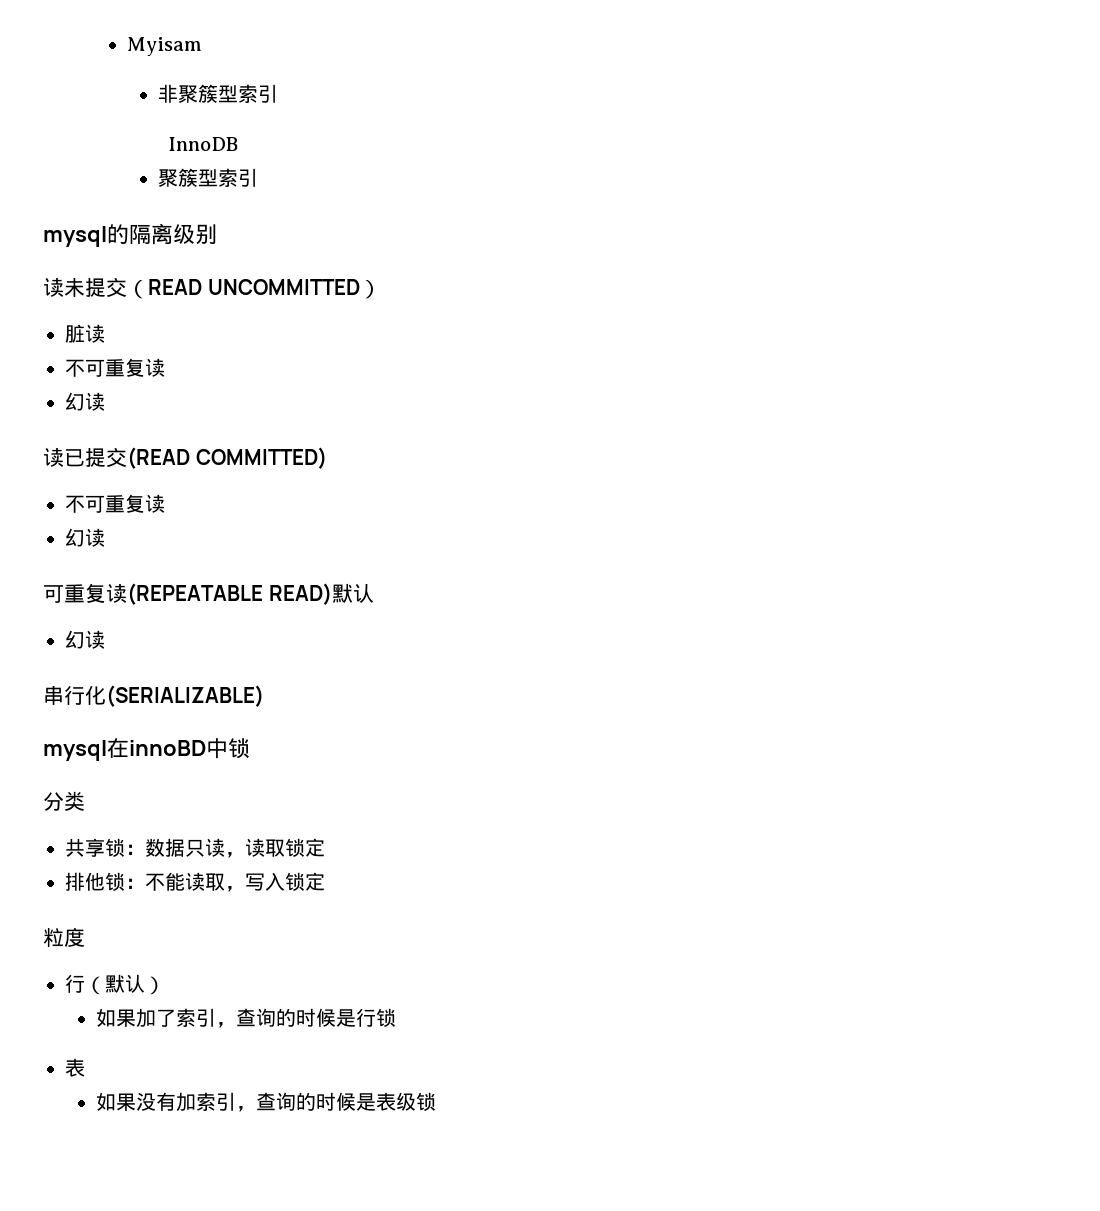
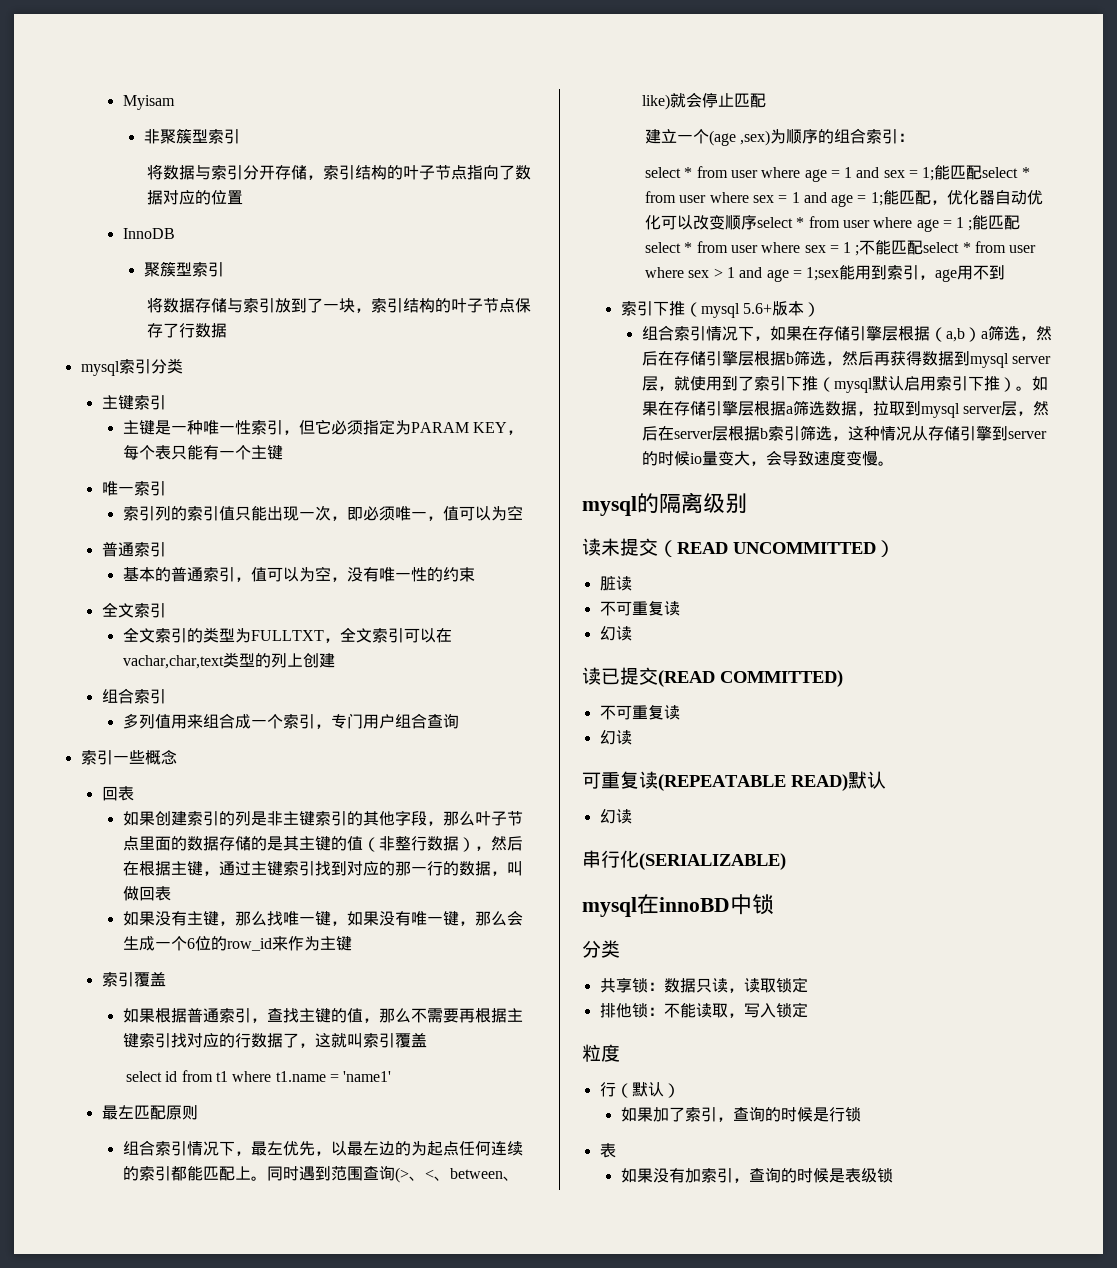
+ 将数据与索引分开存储，索引结构的叶子节点指向了数据对应的位置
  InnoDB
  聚簇型索引
+ 将数据存储与索引放到了一块，索引结构的叶子节点保存了行数据
+ mysql索引分类
+ 主键索引
+ 主键是一种唯一性索引，但它必须指定为PARAM KEY，每个表只能有一个主键
+ 唯一索引
+ 索引列的索引值只能出现一次，即必须唯一，值可以为空
+ 普通索引
+ 基本的普通索引，值可以为空，没有唯一性的约束
+ 全文索引
+ 全文索引的类型为FULLTXT，全文索引可以在vachar,char,text类型的列上创建
+ 组合索引
+ 多列值用来组合成一个索引，专门用户组合查询
+ 索引一些概念
+ 回表
+ 如果创建索引的列是非主键索引的其他字段，那么叶子节点里面的数据存储的是其主键的值（非整行数据），然后在根据主键，通过主键索引找到对应的那一行的数据，叫做回表
+ 如果没有主键，那么找唯一键，如果没有唯一键，那么会生成一个6位的row_id来作为主键
+ 索引覆盖
+ 如果根据普通索引，查找主键的值，那么不需要再根据主键索引找对应的行数据了，这就叫索引覆盖
+ select id from t1 where t1.name = 'name1'
+ 最左匹配原则
+ 组合索引情况下，最左优先，以最左边的为起点任何连续的索引都能匹配上。同时遇到范围查询(>、<、between、like)就会停止匹配
+ 建立一个(age ,sex)为顺序的组合索引：
+ select * from user where age = 1 and sex = 1;能匹配select * from user where sex = 1 and age = 1;能匹配，优化器自动优化可以改变顺序select * from user where age = 1 ;能匹配select * from user where sex = 1 ;不能匹配select * from user where sex > 1 and age = 1;sex能用到索引，age用不到
+ 索引下推（mysql 5.6+版本）
+ 组合索引情况下，如果在存储引擎层根据（a,b）a筛选，然后在存储引擎层根据b筛选，然后再获得数据到mysql server层，就使用到了索引下推（mysql默认启用索引下推）。如果在存储引擎层根据a筛选数据，拉取到mysql server层，然后在server层根据b索引筛选，这种情况从存储引擎到server的时候io量变大，会导致速度变慢。

